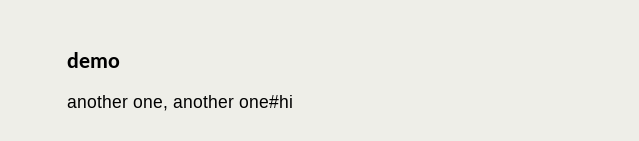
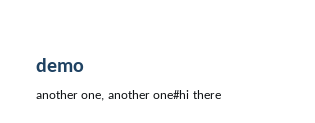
- another one, another one#hi
+ another one, another one#hi there

